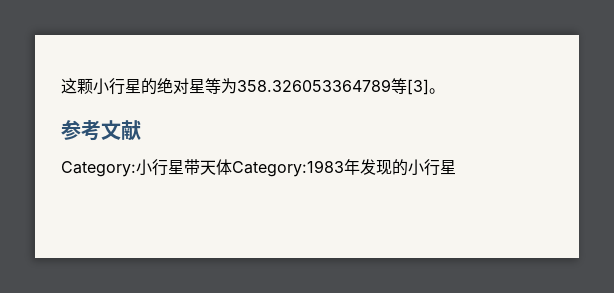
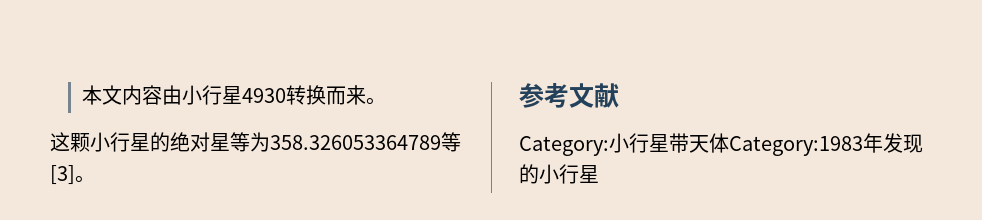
+ 本文内容由小行星4930转换而来。

